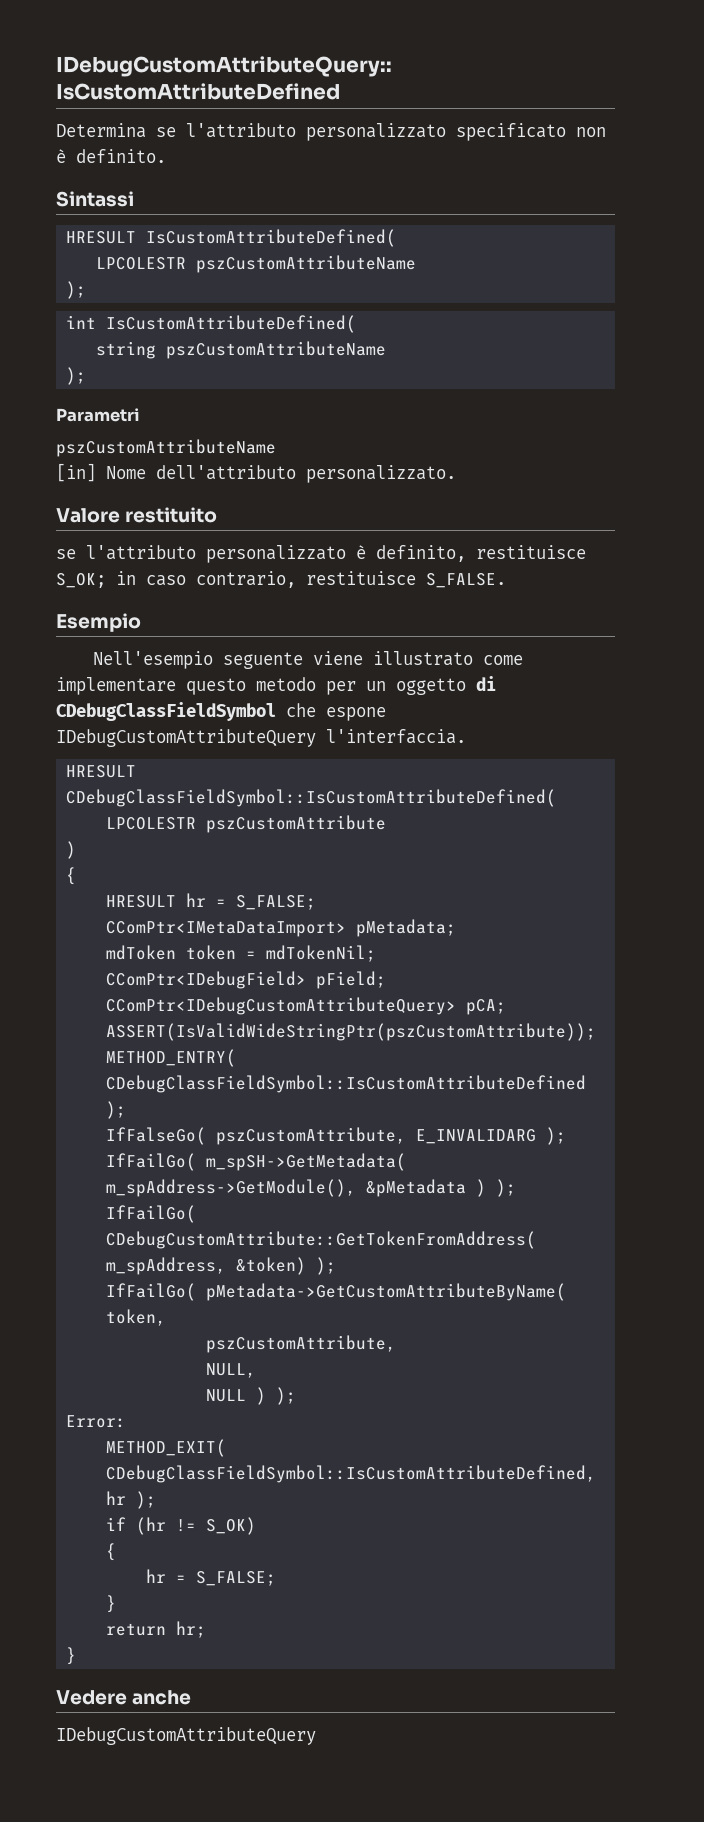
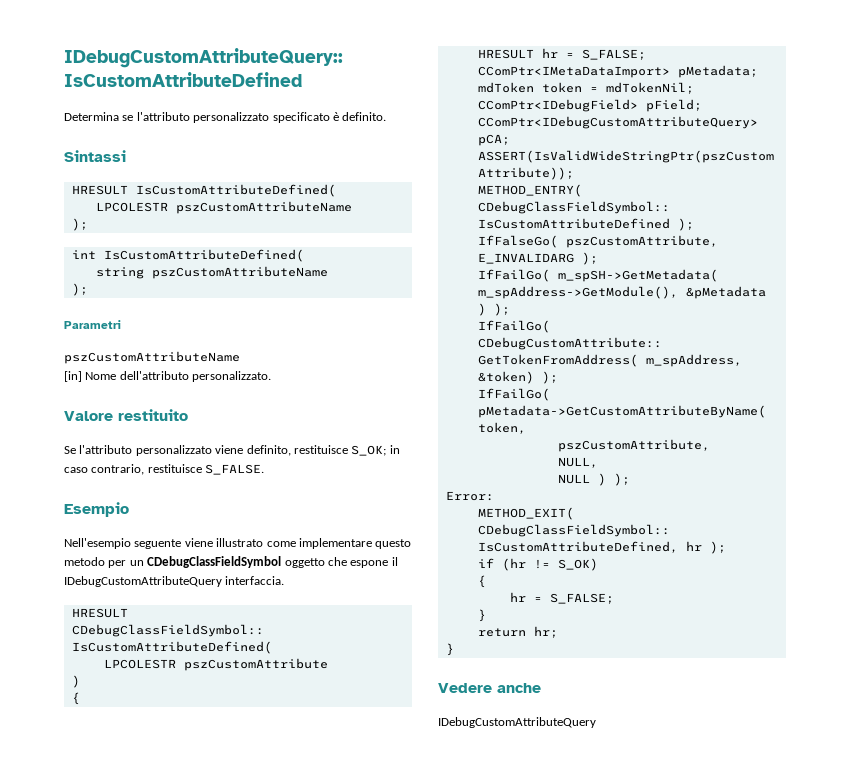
- Determina se l'attributo personalizzato specificato non è definito.
+ Determina se l'attributo personalizzato specificato è definito.
- se l'attributo personalizzato è definito, restituisce S_OK; in caso contrario, restituisce S_FALSE.
+ Se l'attributo personalizzato viene definito, restituisce S_OK; in caso contrario, restituisce S_FALSE.
- Nell'esempio seguente viene illustrato come implementare questo metodo per un oggetto di CDebugClassFieldSymbol che espone IDebugCustomAttributeQuery l'interfaccia.
+ Nell'esempio seguente viene illustrato come implementare questo metodo per un CDebugClassFieldSymbol oggetto che espone il IDebugCustomAttributeQuery interfaccia.

